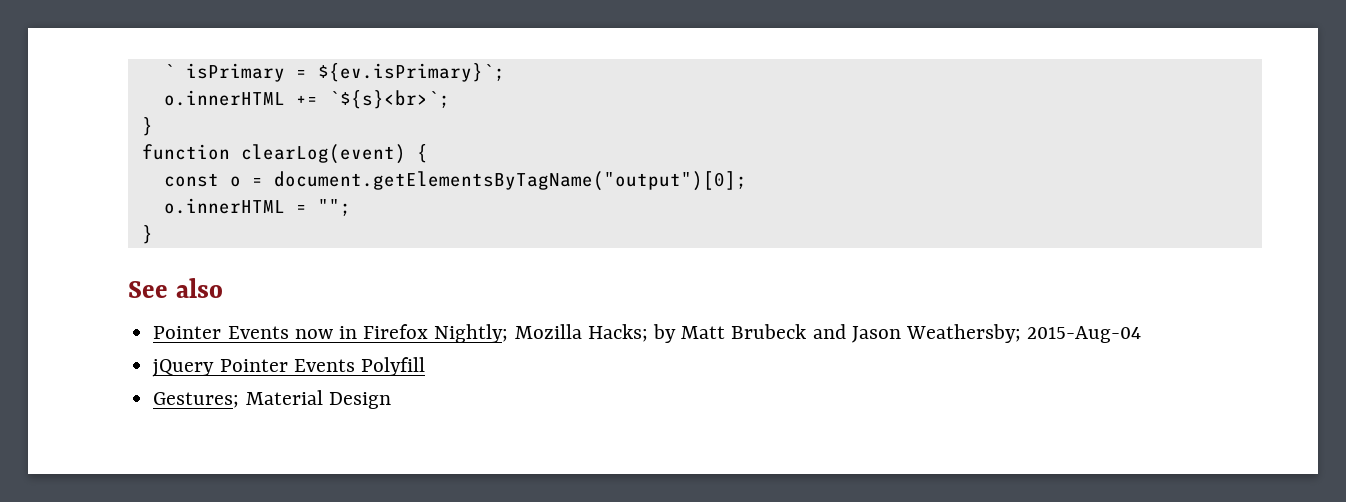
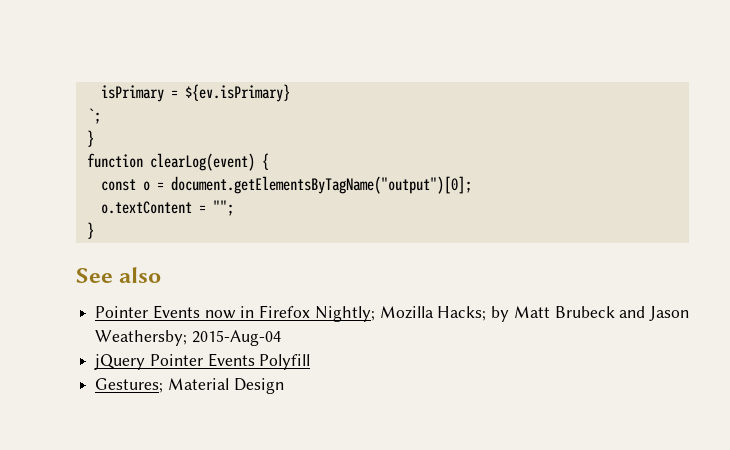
- ` isPrimary = ${ev.isPrimary}`;
- o.innerHTML += `${s}<br>`;
+ isPrimary = ${ev.isPrimary}
+ `;
- o.innerHTML = "";
+ o.textContent = "";

